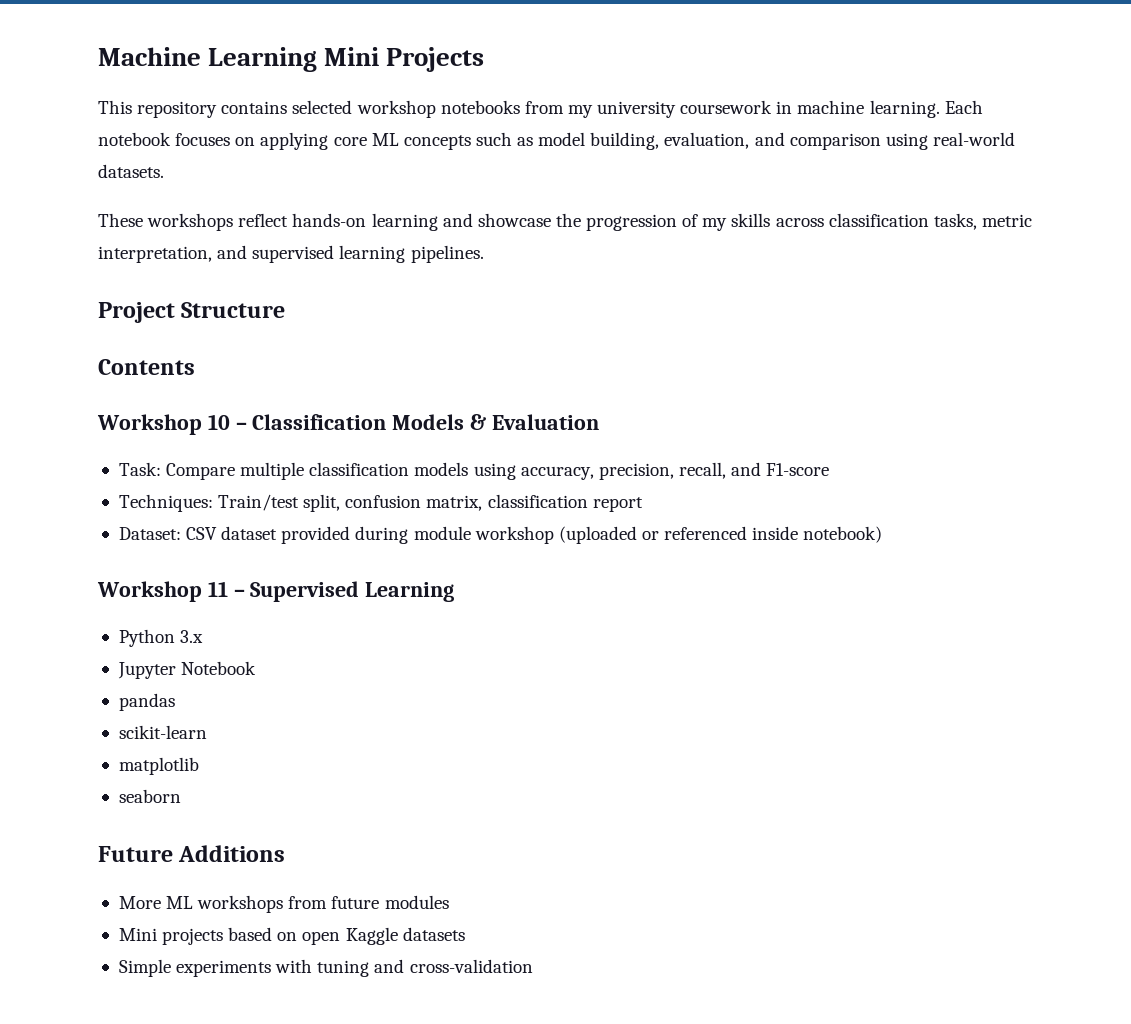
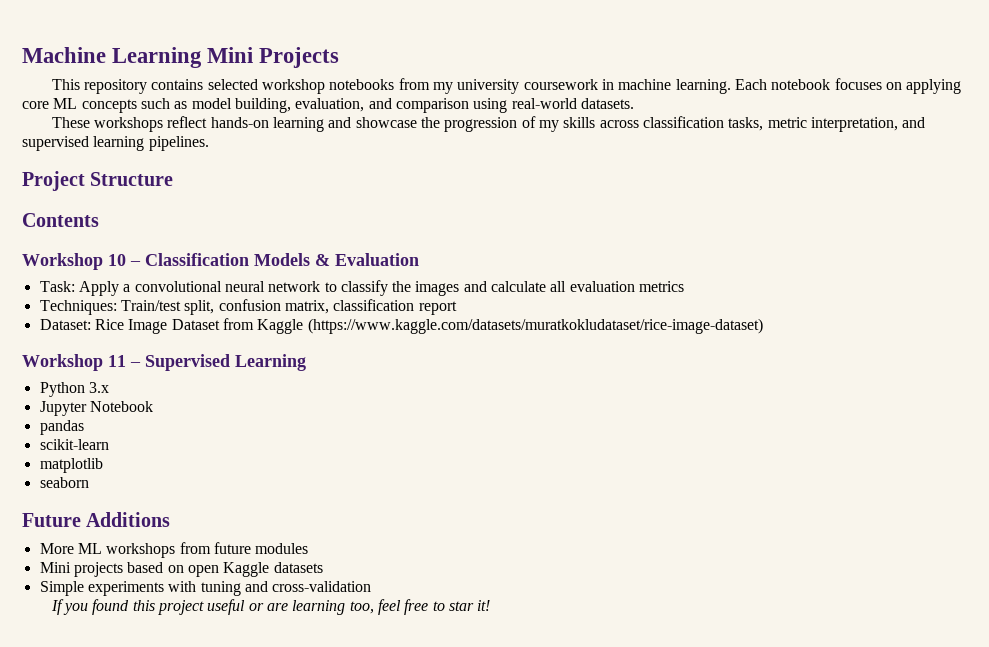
- Task: Compare multiple classification models using accuracy, precision, recall, and F1-score
+ Task: Apply a convolutional neural network to classify the images and calculate all evaluation metrics
- Dataset: CSV dataset provided during module workshop (uploaded or referenced inside notebook)
+ Dataset: Rice Image Dataset from Kaggle (https://www.kaggle.com/datasets/muratkokludataset/rice-image-dataset)
+ If you found this project useful or are learning too, feel free to star it!

